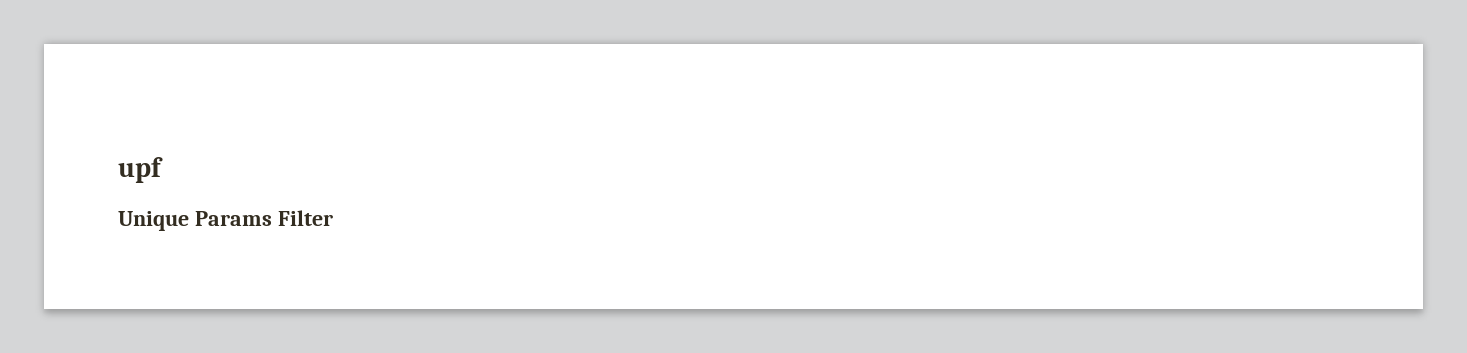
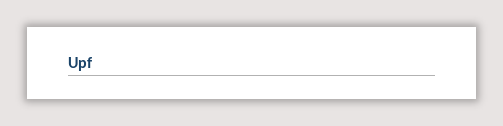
- upf
- Unique Params Filter
+ Upf

